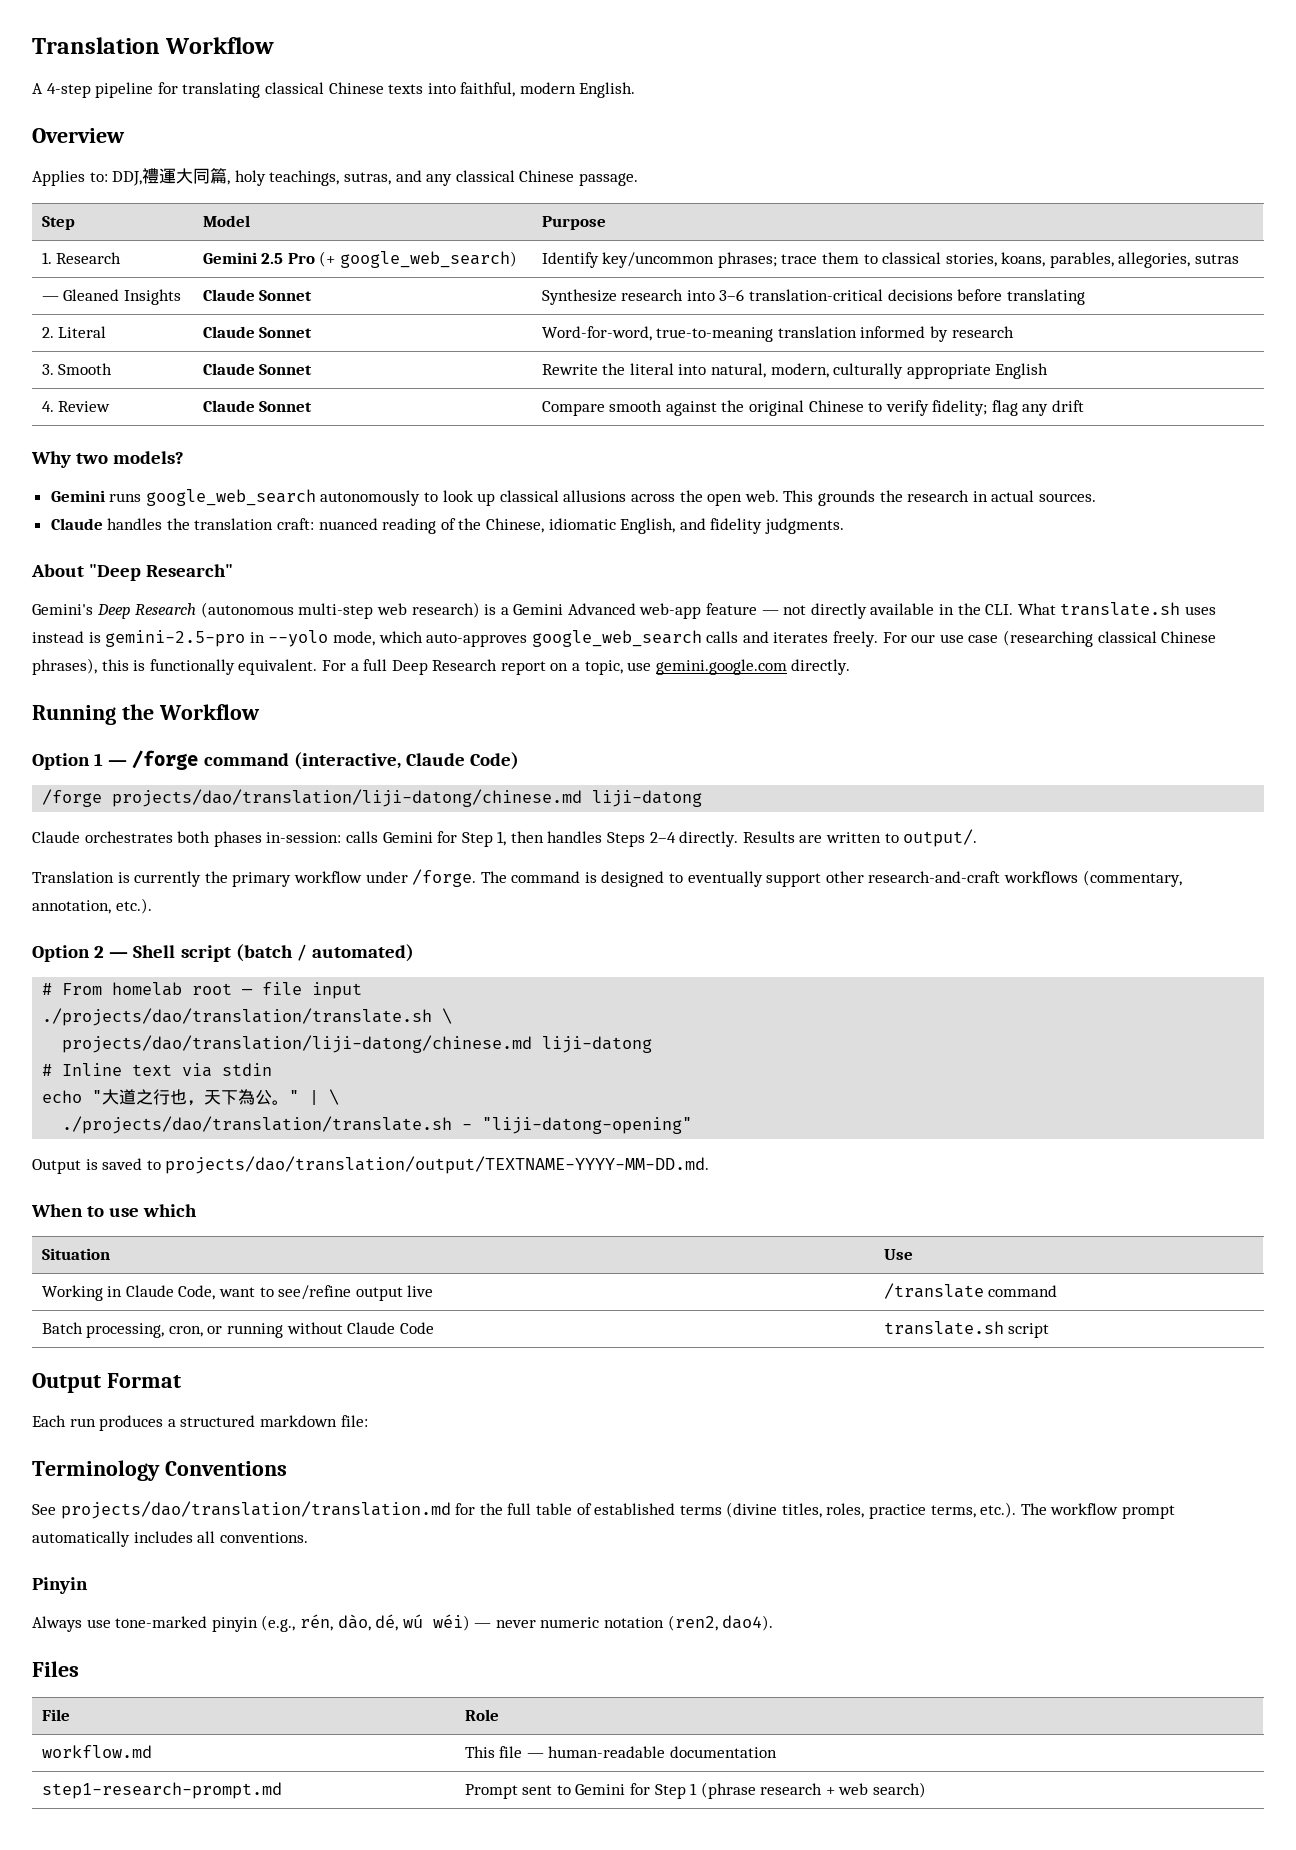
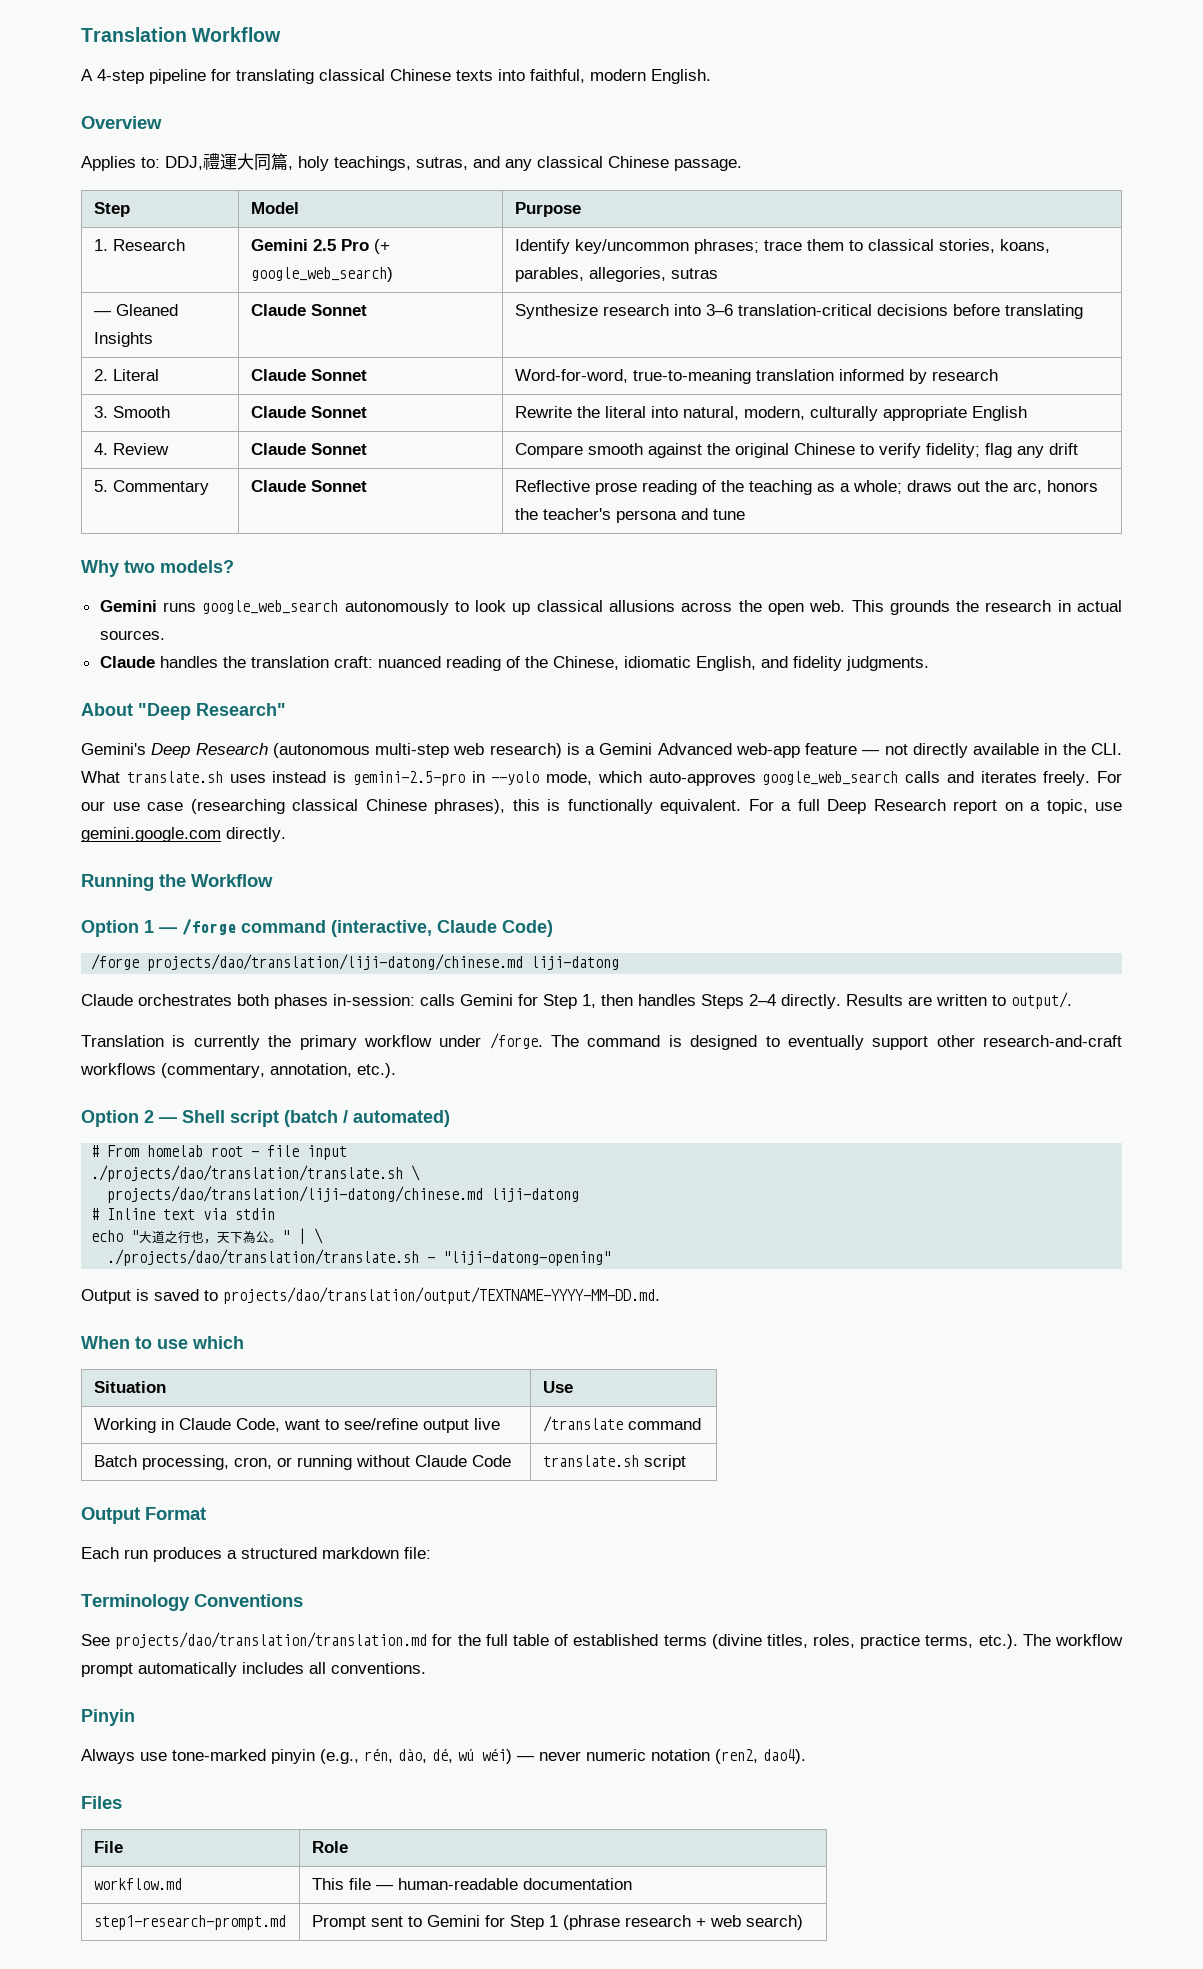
+ 5. Commentary | Claude Sonnet | Reflective prose reading of the teaching as a whole; draws out the arc, honors the teacher's persona and tune

